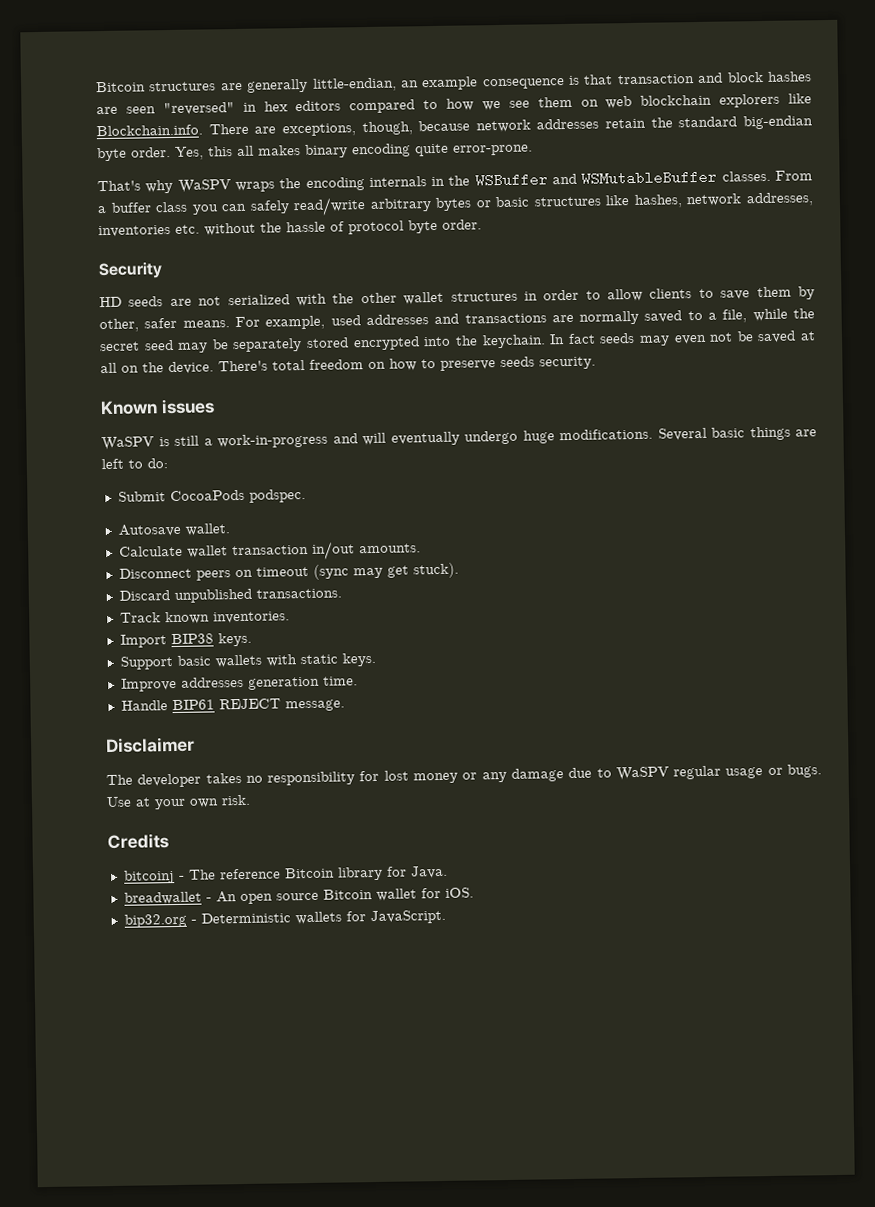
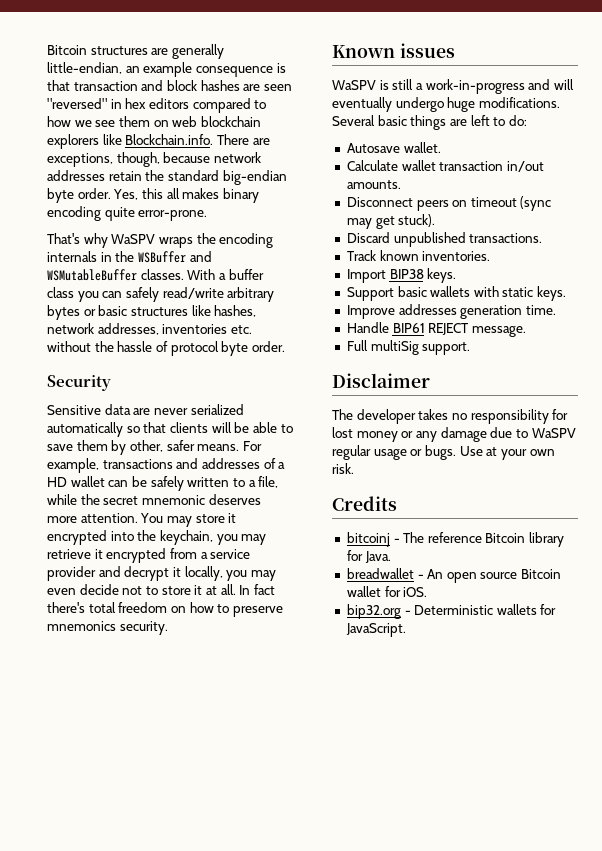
- From a buffer class you can safely read/write arbitrary bytes or basic structures like hashes, network addresses, inventories etc. without the hassle of protocol byte order.
+ With a buffer class you can safely read/write arbitrary bytes or basic structures like hashes, network addresses, inventories etc. without the hassle of protocol byte order.
- HD seeds are not serialized with the other wallet structures in order to allow clients to save them by other, safer means.
+ Sensitive data are never serialized automatically so that clients will be able to save them by other, safer means.
- For example, used addresses and transactions are normally saved to a file, while the secret seed may be separately stored encrypted into the keychain. In fact seeds may even not be saved at all on the device. There's total freedom on how to preserve seeds security.
+ For example, transactions and addresses of a HD wallet can be safely written to a file, while the secret mnemonic deserves more attention. You may store it encrypted into the keychain, you may retrieve it encrypted from a service provider and decrypt it locally, you may even decide not to store it at all. In fact there's total freedom on how to preserve mnemonics security.
- Submit CocoaPods podspec.
+ Full multiSig support.

